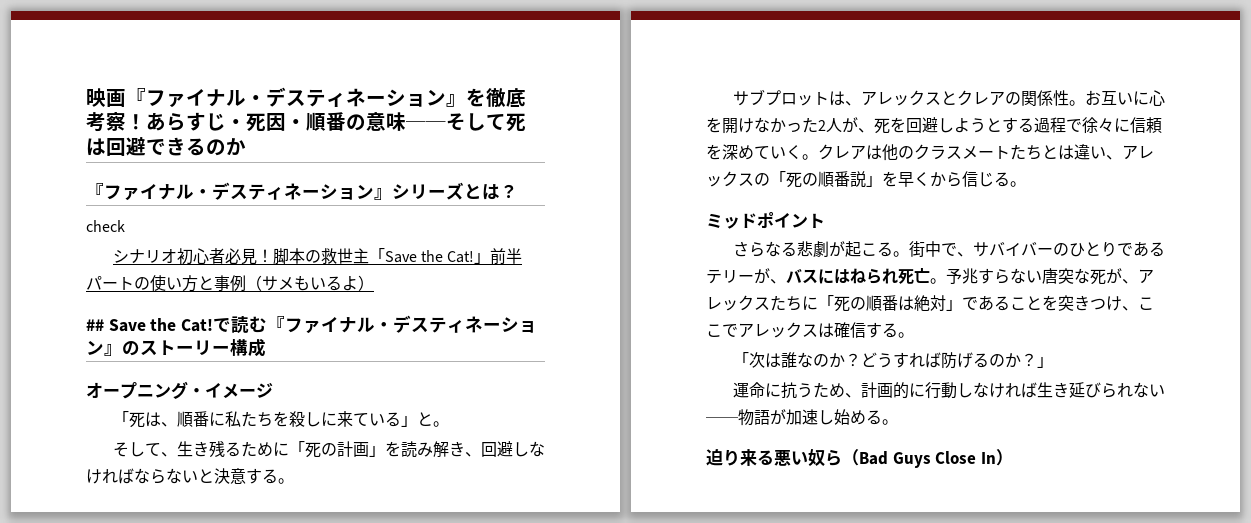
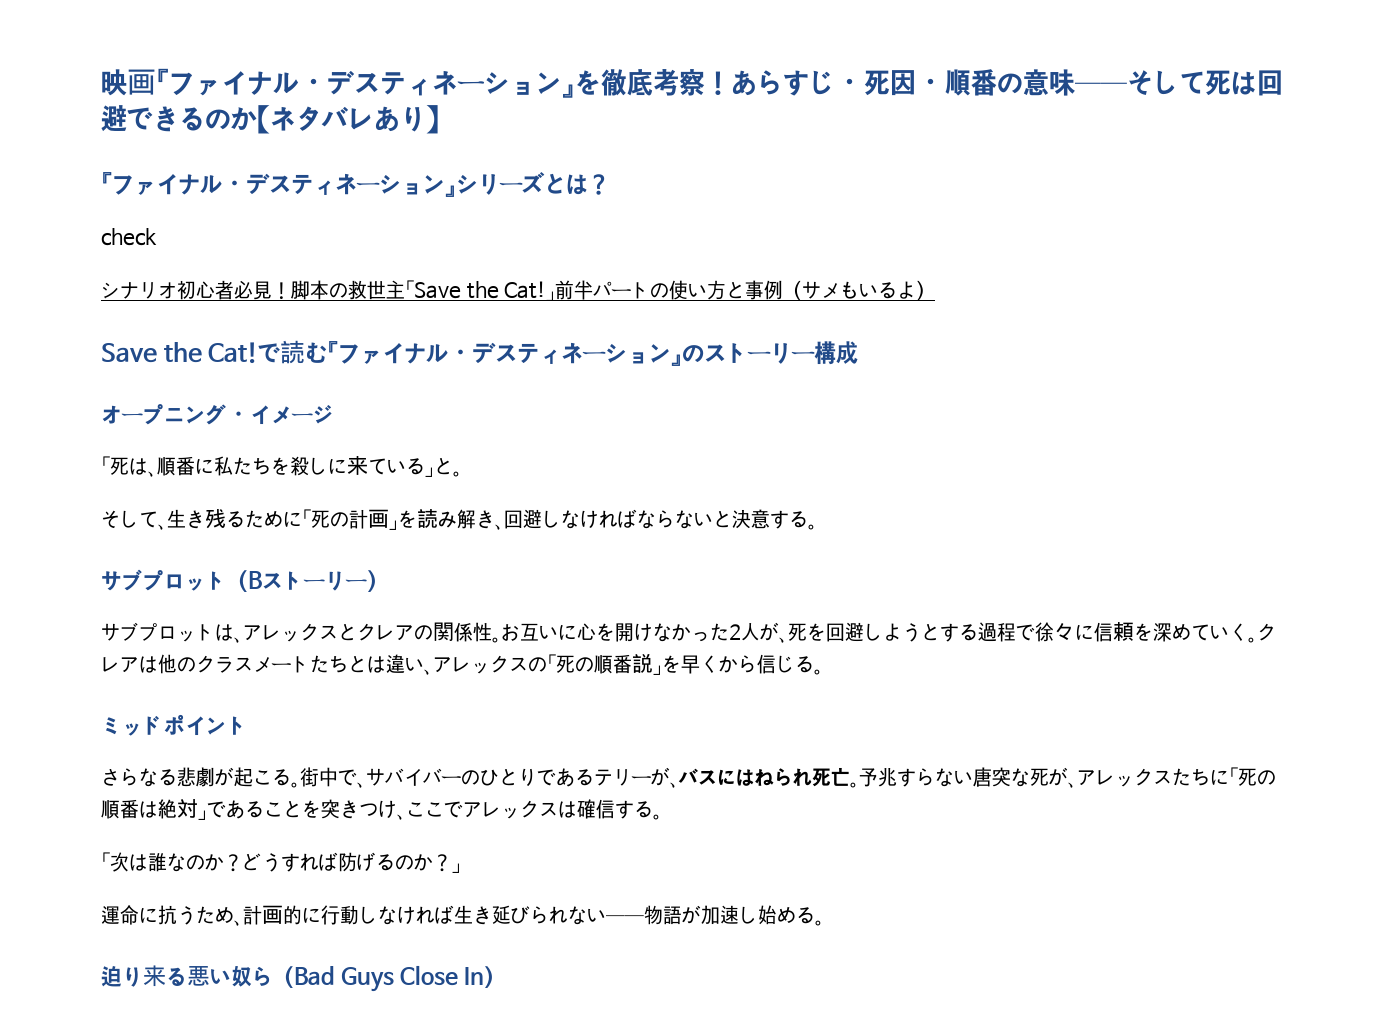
- あらすじ・死因・順番の意味──そして死は回避できるのか
+ あらすじ・死因・順番の意味──そして死は回避できるのか【ネタバレあり】
  脚本の救世主「Save the Cat!」前半パートの使い方と事例（サメもいるよ）
- ## Save the Cat!
+ Save the Cat!
+ サブプロット（Bストーリー）

